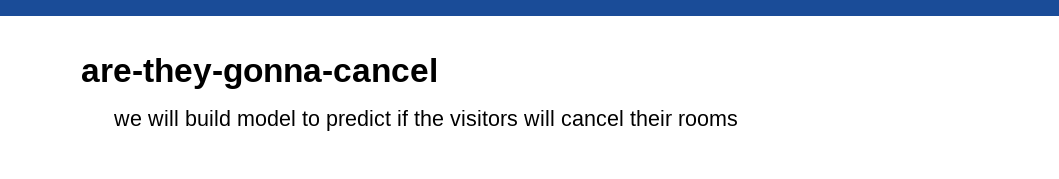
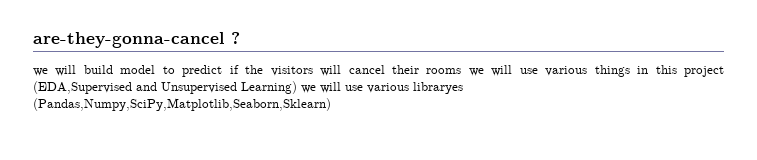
- are-they-gonna-cancel
+ are-they-gonna-cancel ?
- we will build model to predict if the visitors will cancel their rooms
+ we will build model to predict if the visitors will cancel their rooms we will use various things in this project (EDA,Supervised and Unsupervised Learning) we will use various libraryes (Pandas,Numpy,SciPy,Matplotlib,Seaborn,Sklearn)

